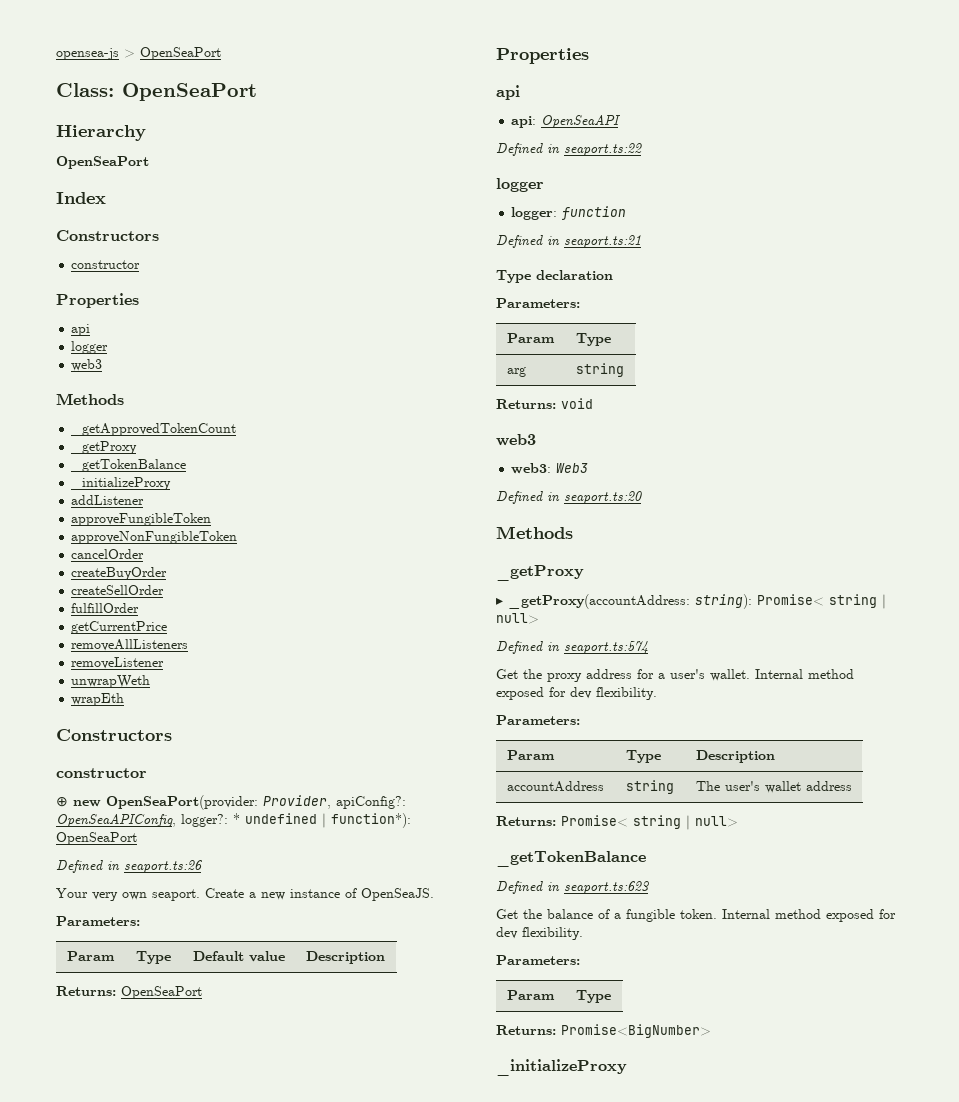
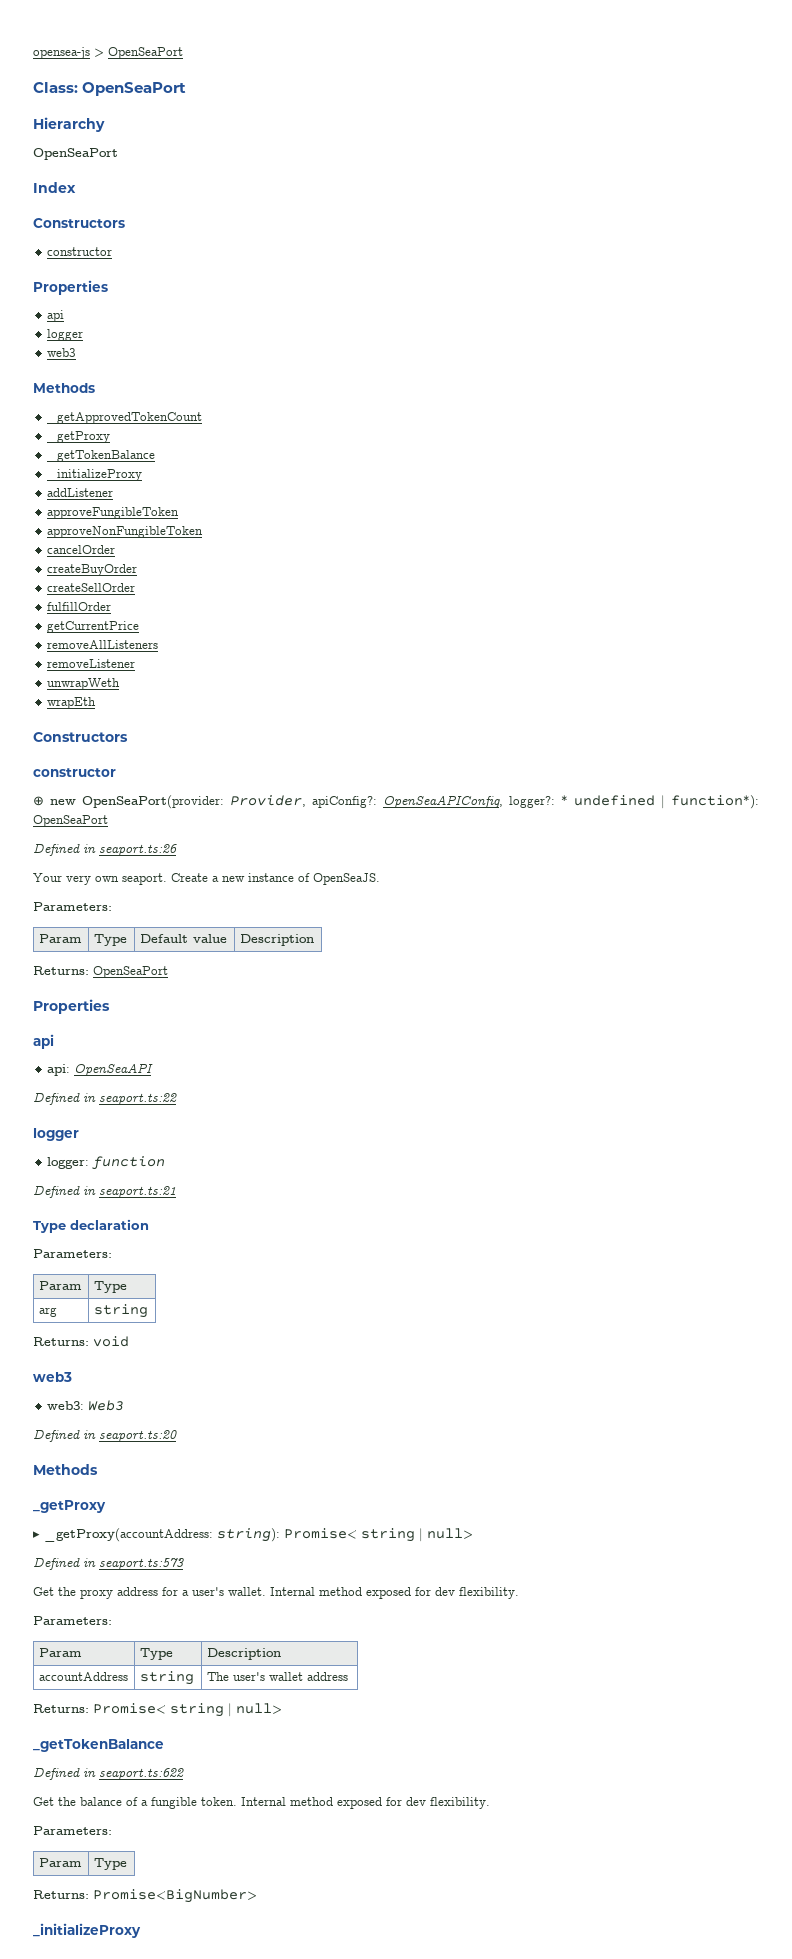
- Defined in seaport.ts:574
+ Defined in seaport.ts:573
- Defined in seaport.ts:623
+ Defined in seaport.ts:622

